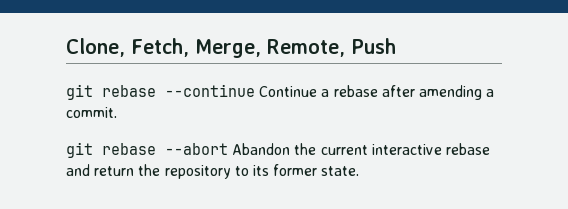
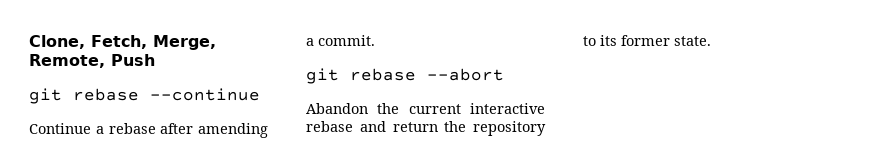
- git rebase --continue Continue a rebase after amending a commit.
+ git rebase --continue
+ Continue a rebase after amending a commit.
- git rebase --abort Abandon the current interactive rebase and return the repository to its former state.
+ git rebase --abort
+ Abandon the current interactive rebase and return the repository to its former state.

